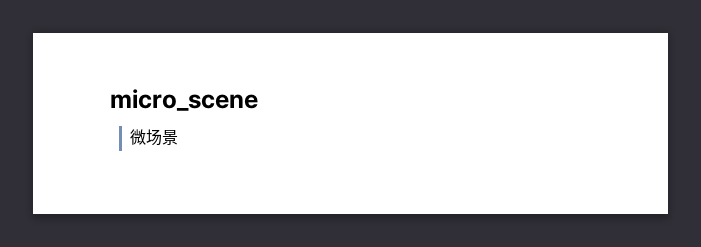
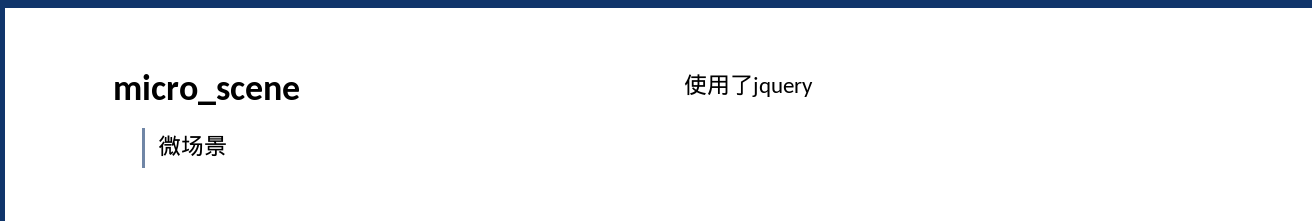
+ 使用了jquery

